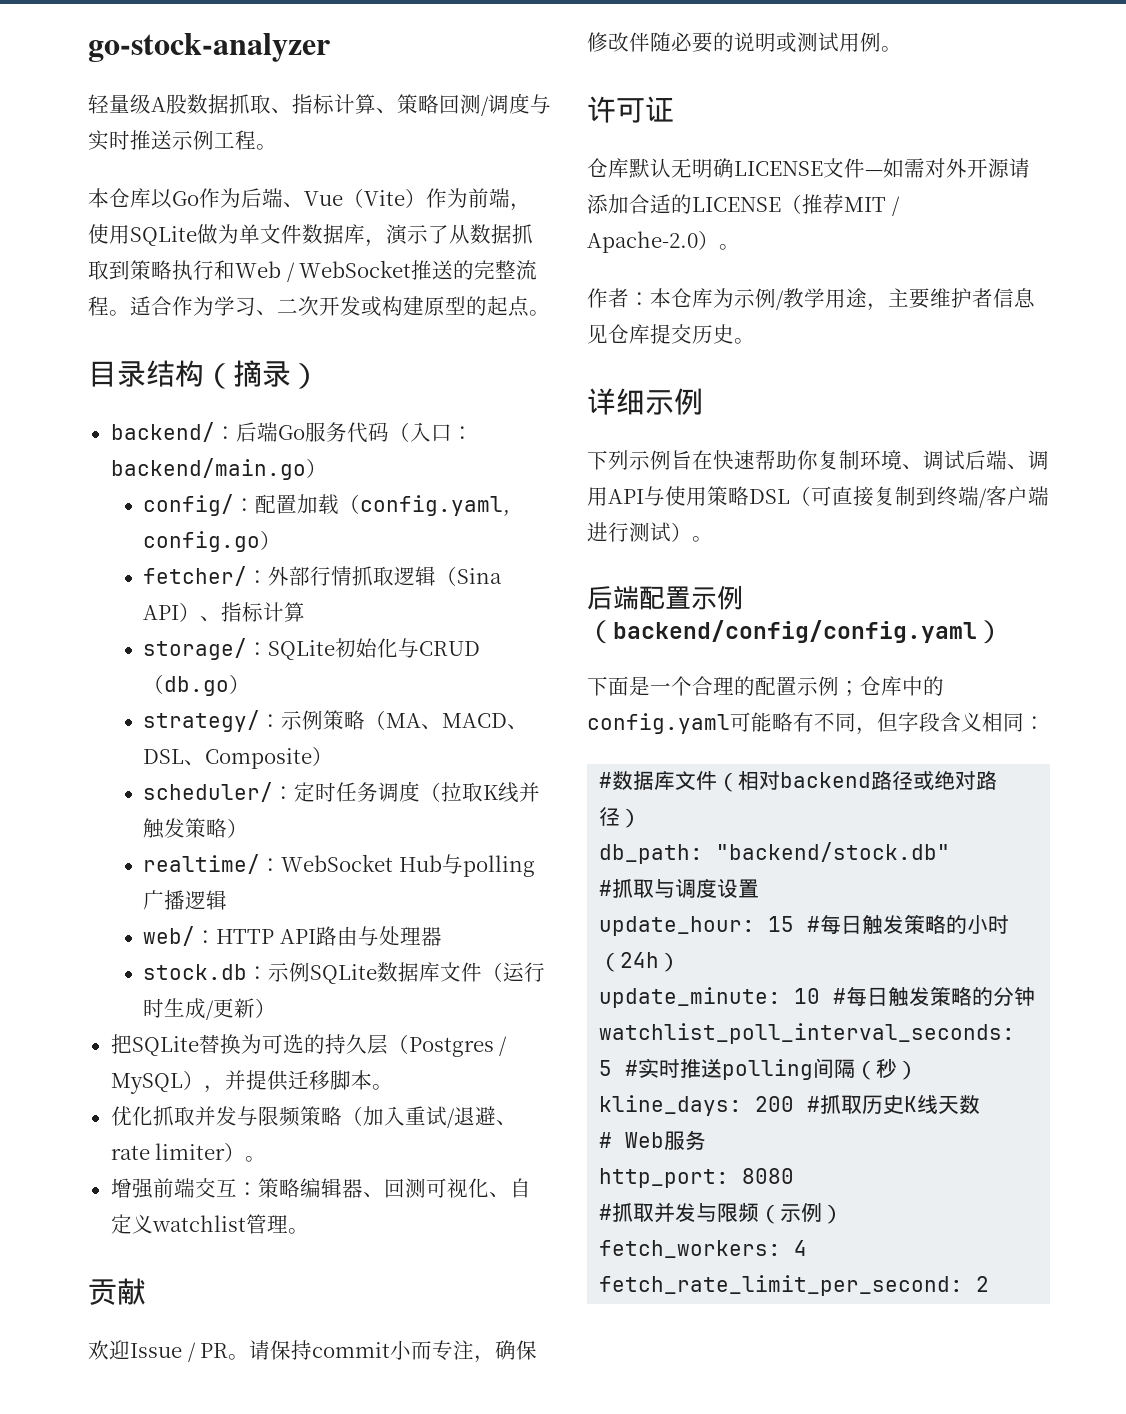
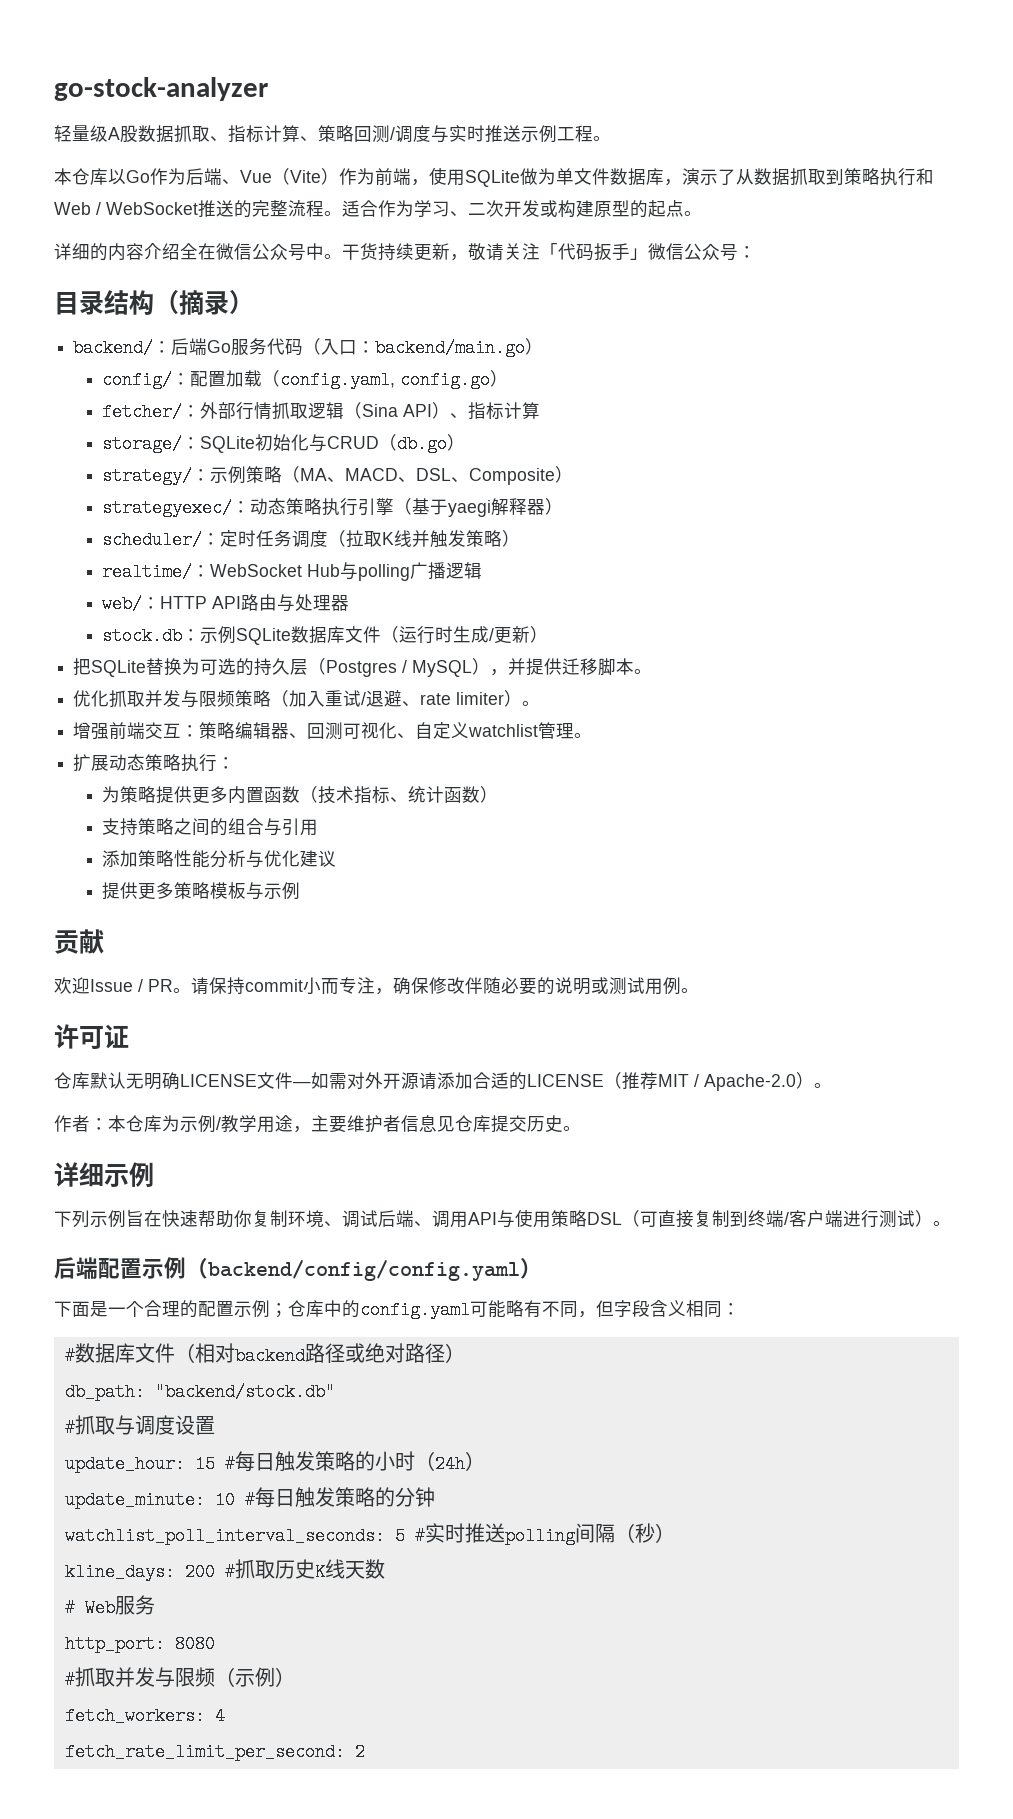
+ 详细的内容介绍全在微信公众号中。干货持续更新，敬请关注「代码扳手」微信公众号：
+ strategyexec/：动态策略执行引擎（基于yaegi解释器）
+ 扩展动态策略执行：
+ 为策略提供更多内置函数（技术指标、统计函数）
+ 支持策略之间的组合与引用
+ 添加策略性能分析与优化建议
+ 提供更多策略模板与示例

